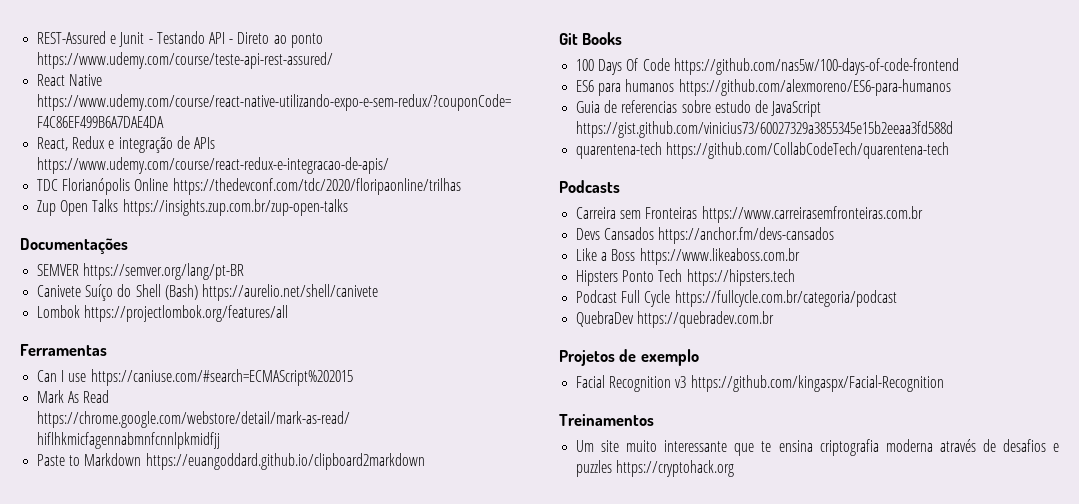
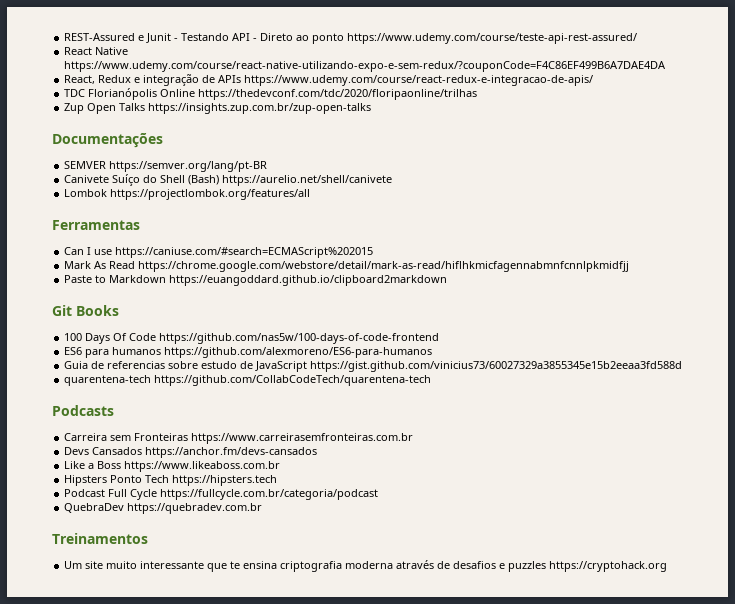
- Projetos de exemplo
- Facial Recognition v3 https://github.com/kingaspx/Facial-Recognition

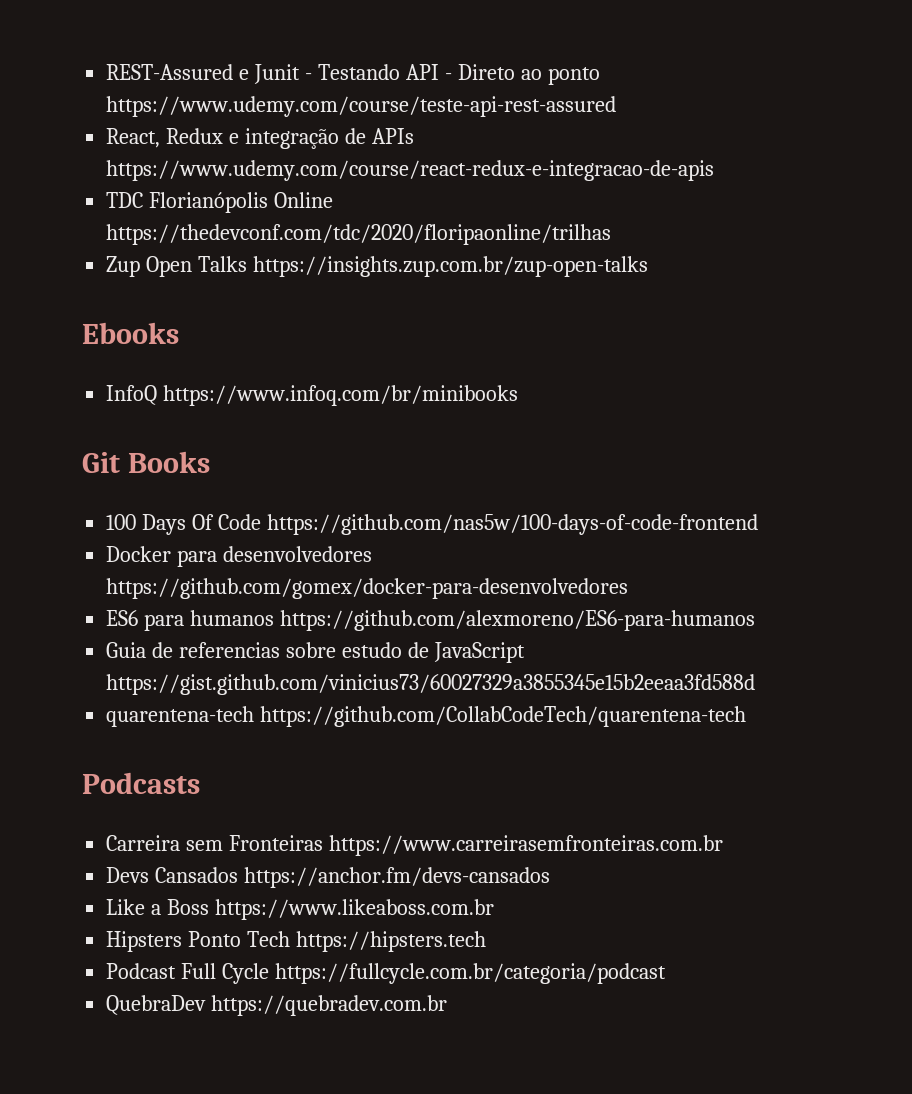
- REST-Assured e Junit - Testando API - Direto ao ponto https://www.udemy.com/course/teste-api-rest-assured/
- React Native https://www.udemy.com/course/react-native-utilizando-expo-e-sem-redux/?couponCode=F4C86EF499B6A7DAE4DA
+ REST-Assured e Junit - Testando API - Direto ao ponto https://www.udemy.com/course/teste-api-rest-assured
- React, Redux e integração de APIs https://www.udemy.com/course/react-redux-e-integracao-de-apis/
+ React, Redux e integração de APIs https://www.udemy.com/course/react-redux-e-integracao-de-apis
- Documentações
- SEMVER https://semver.org/lang/pt-BR
- Canivete Suíço do Shell (Bash) https://aurelio.net/shell/canivete
- Lombok https://projectlombok.org/features/all
- Ferramentas
- Can I use https://caniuse.com/#search=ECMAScript%202015
- Mark As Read https://chrome.google.com/webstore/detail/mark-as-read/hiflhkmicfagennabmnfcnnlpkmidfjj
- Paste to Markdown https://euangoddard.github.io/clipboard2markdown
+ Ebooks
+ InfoQ https://www.infoq.com/br/minibooks
+ Docker para desenvolvedores https://github.com/gomex/docker-para-desenvolvedores
- Treinamentos
- Um site muito interessante que te ensina criptografia moderna através de desafios e puzzles https://cryptohack.org

